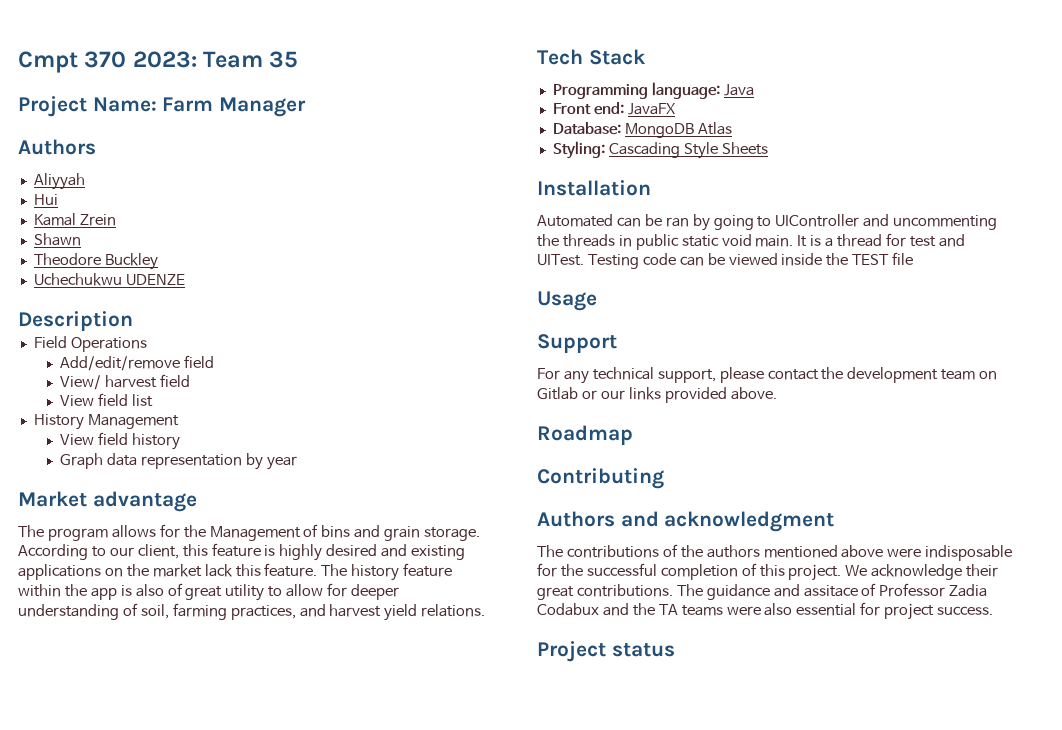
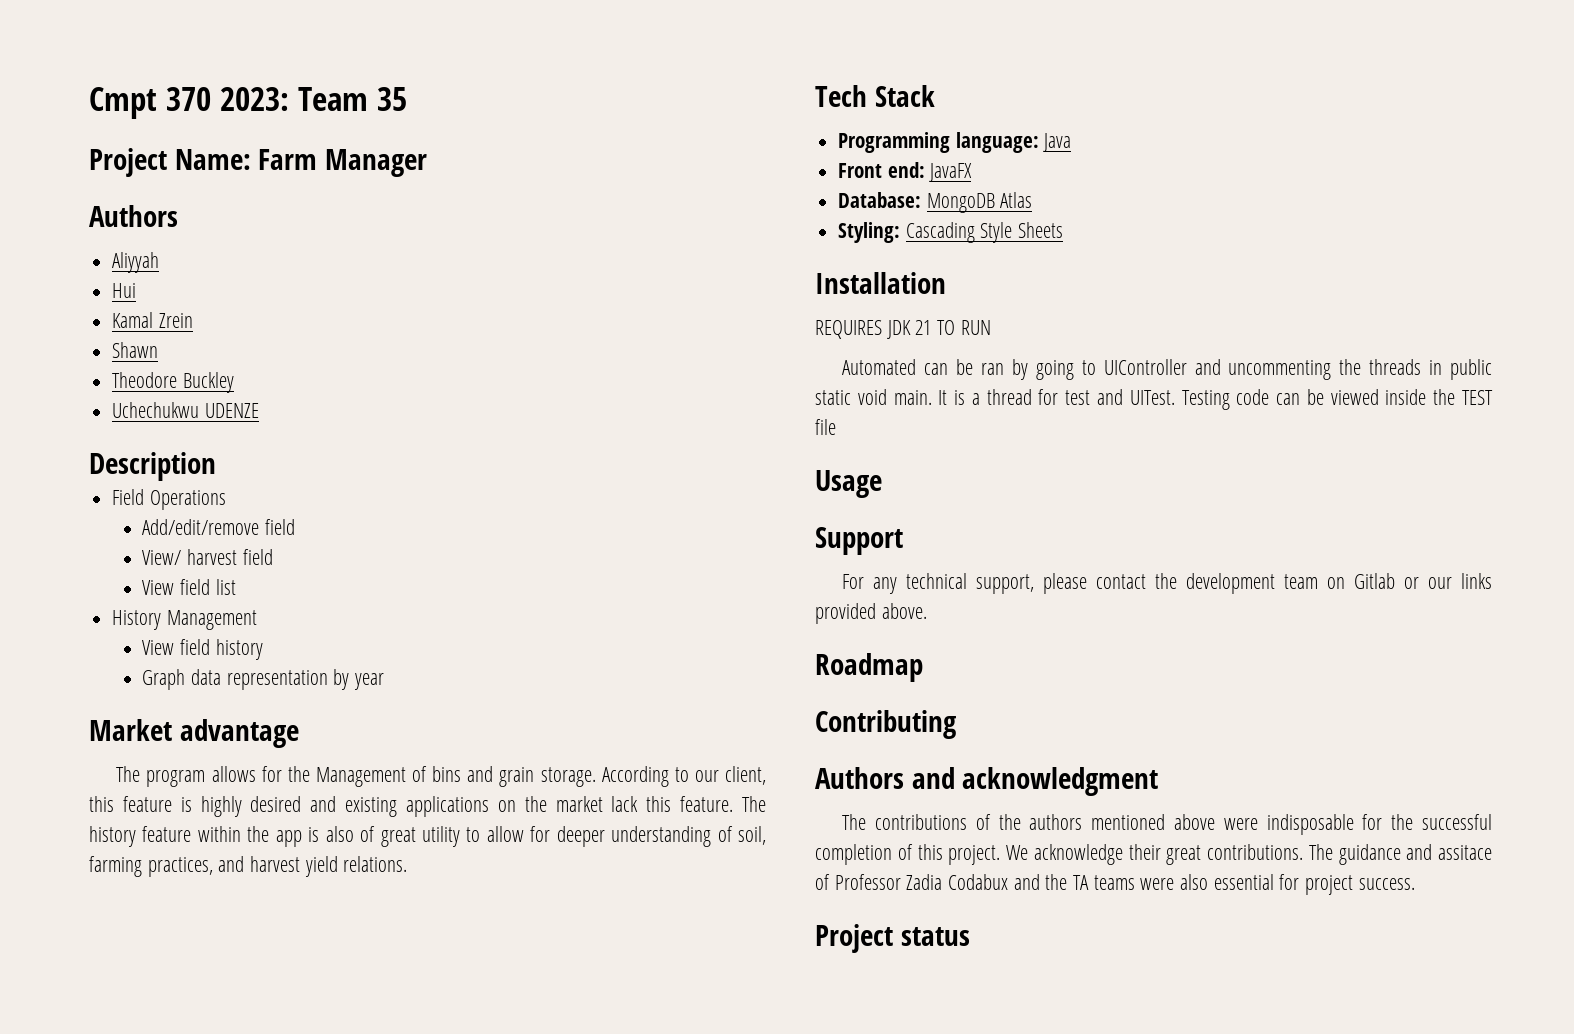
+ REQUIRES JDK 21 TO RUN

